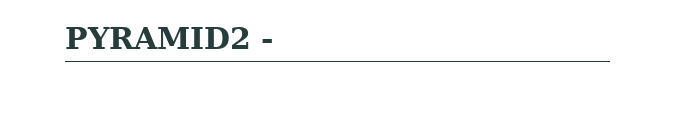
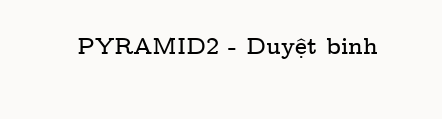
- PYRAMID2 -
+ PYRAMID2 - Duyệt binh

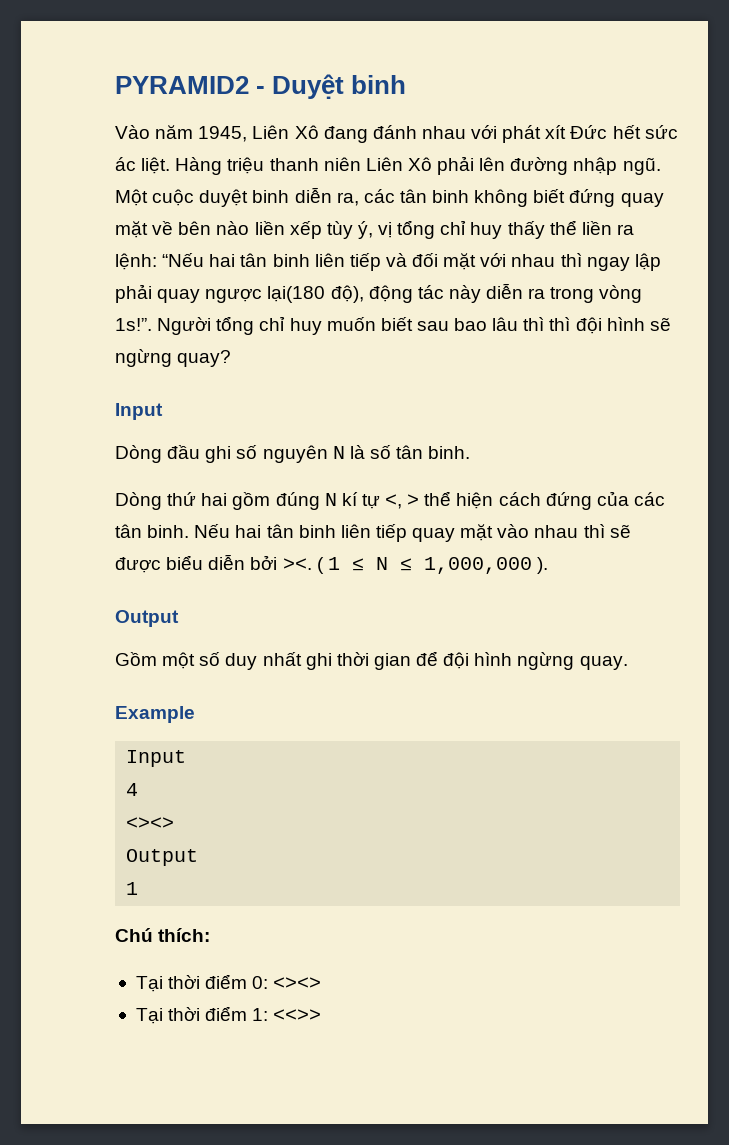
+ Vào năm 1945, Liên Xô đang đánh nhau với phát xít Đức hết sức ác liệt. Hàng triệu thanh niên Liên Xô phải lên đường nhập ngũ. Một cuộc duyệt binh diễn ra, các tân binh không biết đứng quay mặt về bên nào liền xếp tùy ý, vị tổng chỉ huy thấy thể liền ra lệnh: “Nếu hai tân binh liên tiếp và đối mặt với nhau thì ngay lập phải quay ngược lại(180 độ), động tác này diễn ra trong vòng 1s!”. Người tổng chỉ huy muốn biết sau bao lâu thì thì đội hình sẽ ngừng quay?
+ Input
+ Dòng đầu ghi số nguyên N là số tân binh.
+ Dòng thứ hai gồm đúng N kí tự <, > thể hiện cách đứng của các tân binh. Nếu hai tân binh liên tiếp quay mặt vào nhau thì sẽ được biểu diễn bởi ><. ( 1 ≤ N ≤ 1,000,000 ).
+ Output
+ Gồm một số duy nhất ghi thời gian để đội hình ngừng quay.
+ Example
+ Input
+ 4
+ <><>
+ Output
+ 1
+ Chú thích:
+ Tại thời điểm 0: <><>
+ Tại thời điểm 1: <<>>

